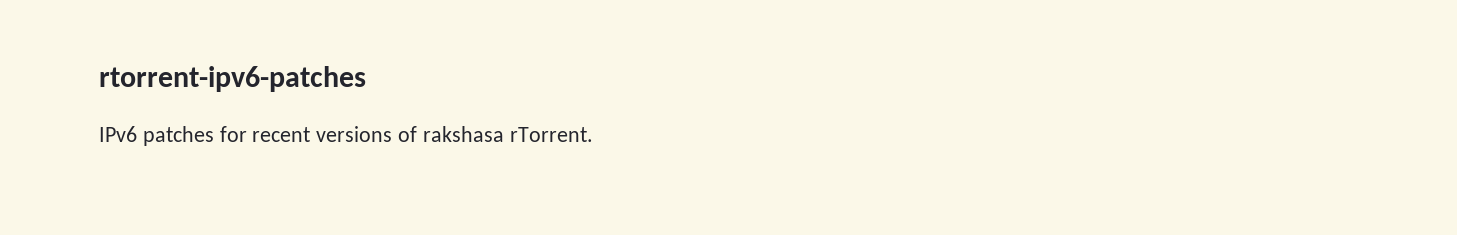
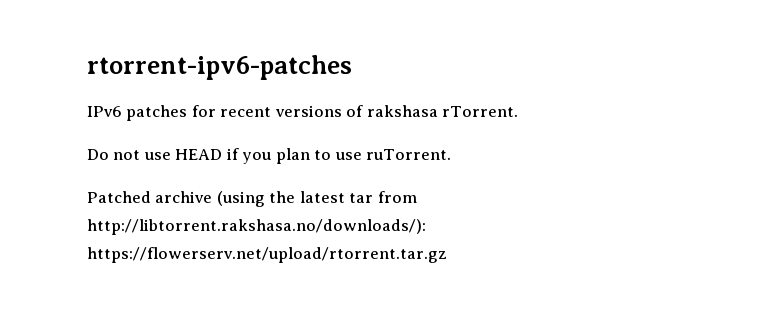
+ Do not use HEAD if you plan to use ruTorrent.
+ Patched archive (using the latest tar from http://libtorrent.rakshasa.no/downloads/): https://flowerserv.net/upload/rtorrent.tar.gz

